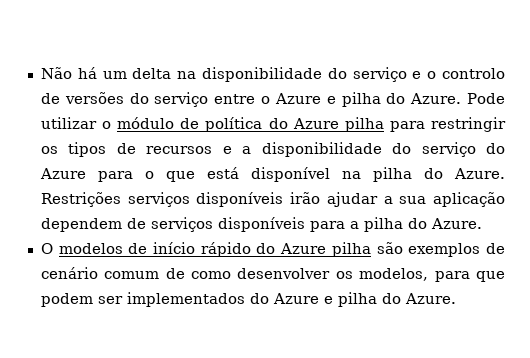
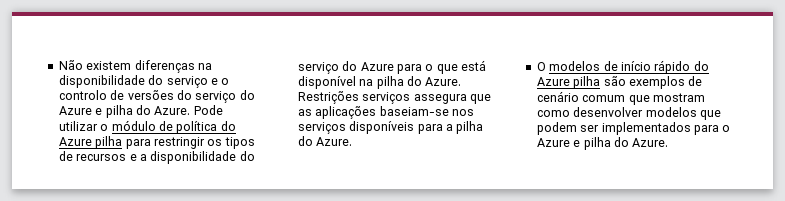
- Não há um delta na disponibilidade do serviço e o controlo de versões do serviço entre o Azure e pilha do Azure.
+ Não existem diferenças na disponibilidade do serviço e o controlo de versões do serviço do Azure e pilha do Azure.
- Restrições serviços disponíveis irão ajudar a sua aplicação dependem de serviços disponíveis para a pilha do Azure.
+ Restrições serviços assegura que as aplicações baseiam-se nos serviços disponíveis para a pilha do Azure.
- O modelos de início rápido do Azure pilha são exemplos de cenário comum de como desenvolver os modelos, para que podem ser implementados do Azure e pilha do Azure.
+ O modelos de início rápido do Azure pilha são exemplos de cenário comum que mostram como desenvolver modelos que podem ser implementados para o Azure e pilha do Azure.

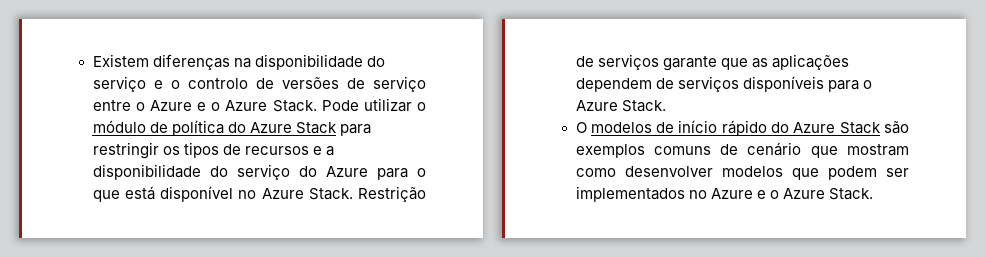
- Não existem diferenças na disponibilidade do serviço e o controlo de versões do serviço do Azure e pilha do Azure.
+ Existem diferenças na disponibilidade do serviço e o controlo de versões de serviço entre o Azure e o Azure Stack.
- Pode utilizar o módulo de política do Azure pilha para restringir os tipos de recursos e a disponibilidade do serviço do Azure para o que está disponível na pilha do Azure. Restrições serviços assegura que as aplicações baseiam-se nos serviços disponíveis para a pilha do Azure.
+ Pode utilizar o módulo de política do Azure Stack para restringir os tipos de recursos e a disponibilidade do serviço do Azure para o que está disponível no Azure Stack. Restrição de serviços garante que as aplicações dependem de serviços disponíveis para o Azure Stack.
- O modelos de início rápido do Azure pilha são exemplos de cenário comum que mostram como desenvolver modelos que podem ser implementados para o Azure e pilha do Azure.
+ O modelos de início rápido do Azure Stack são exemplos comuns de cenário que mostram como desenvolver modelos que podem ser implementados no Azure e o Azure Stack.

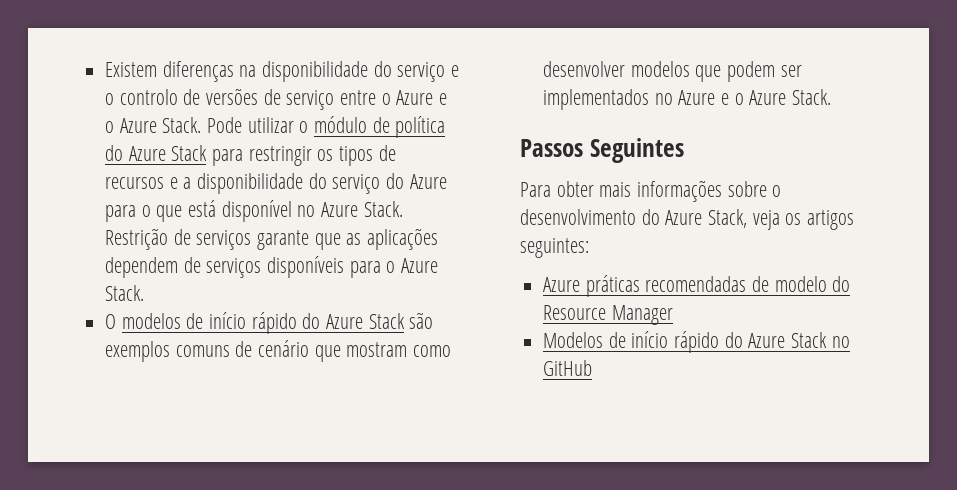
+ Passos Seguintes
+ Para obter mais informações sobre o desenvolvimento do Azure Stack, veja os artigos seguintes:
+ Azure práticas recomendadas de modelo do Resource Manager
+ Modelos de início rápido do Azure Stack no GitHub

